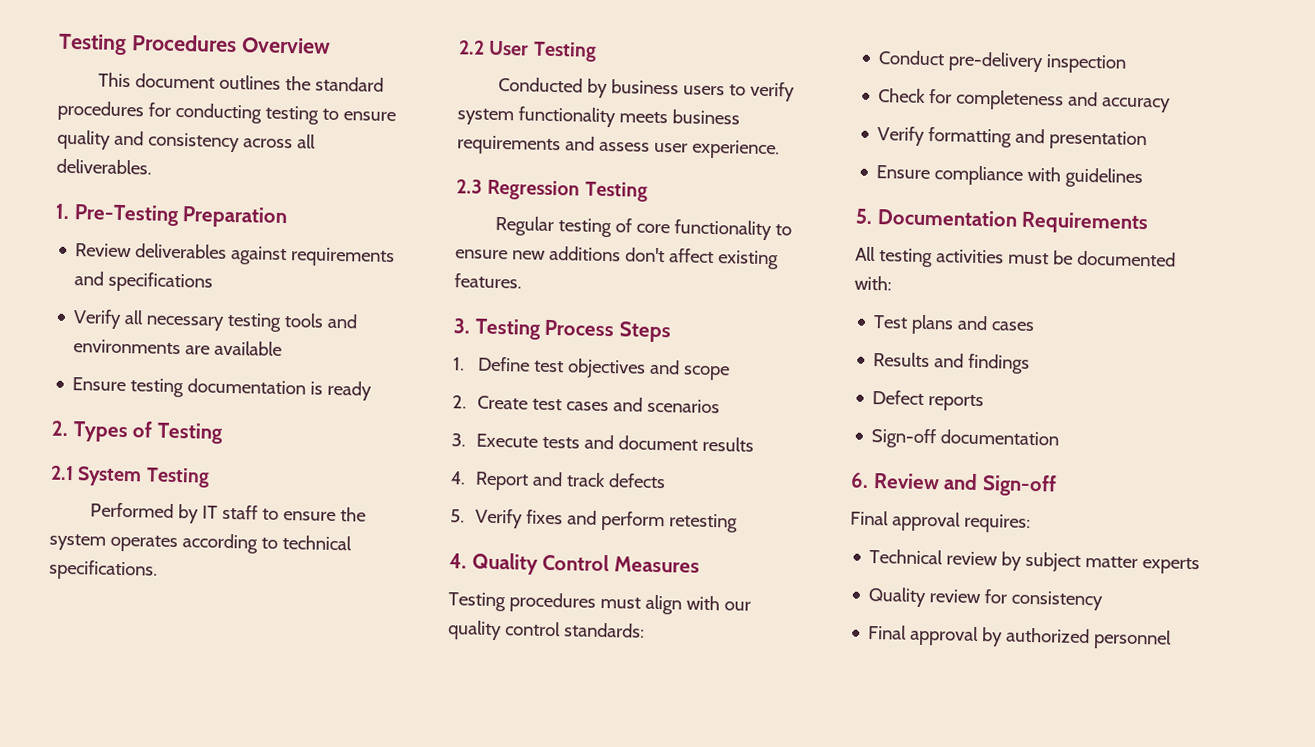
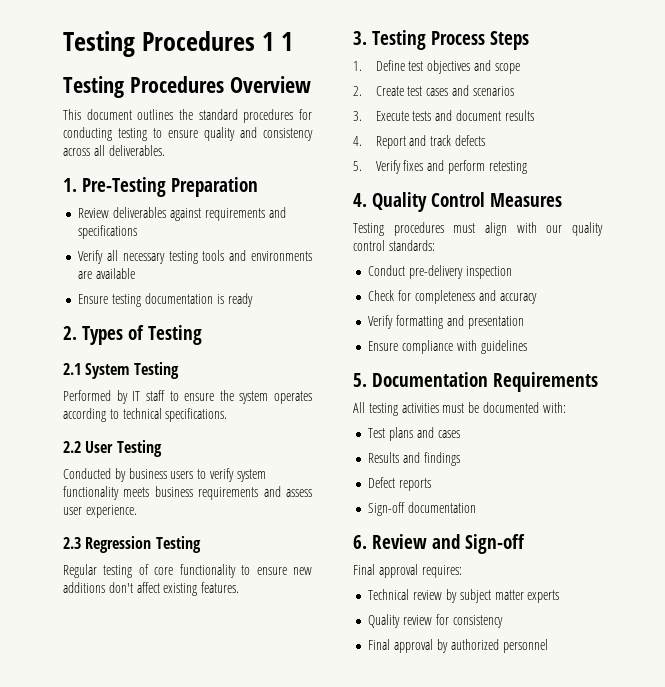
+ Testing Procedures 1 1

